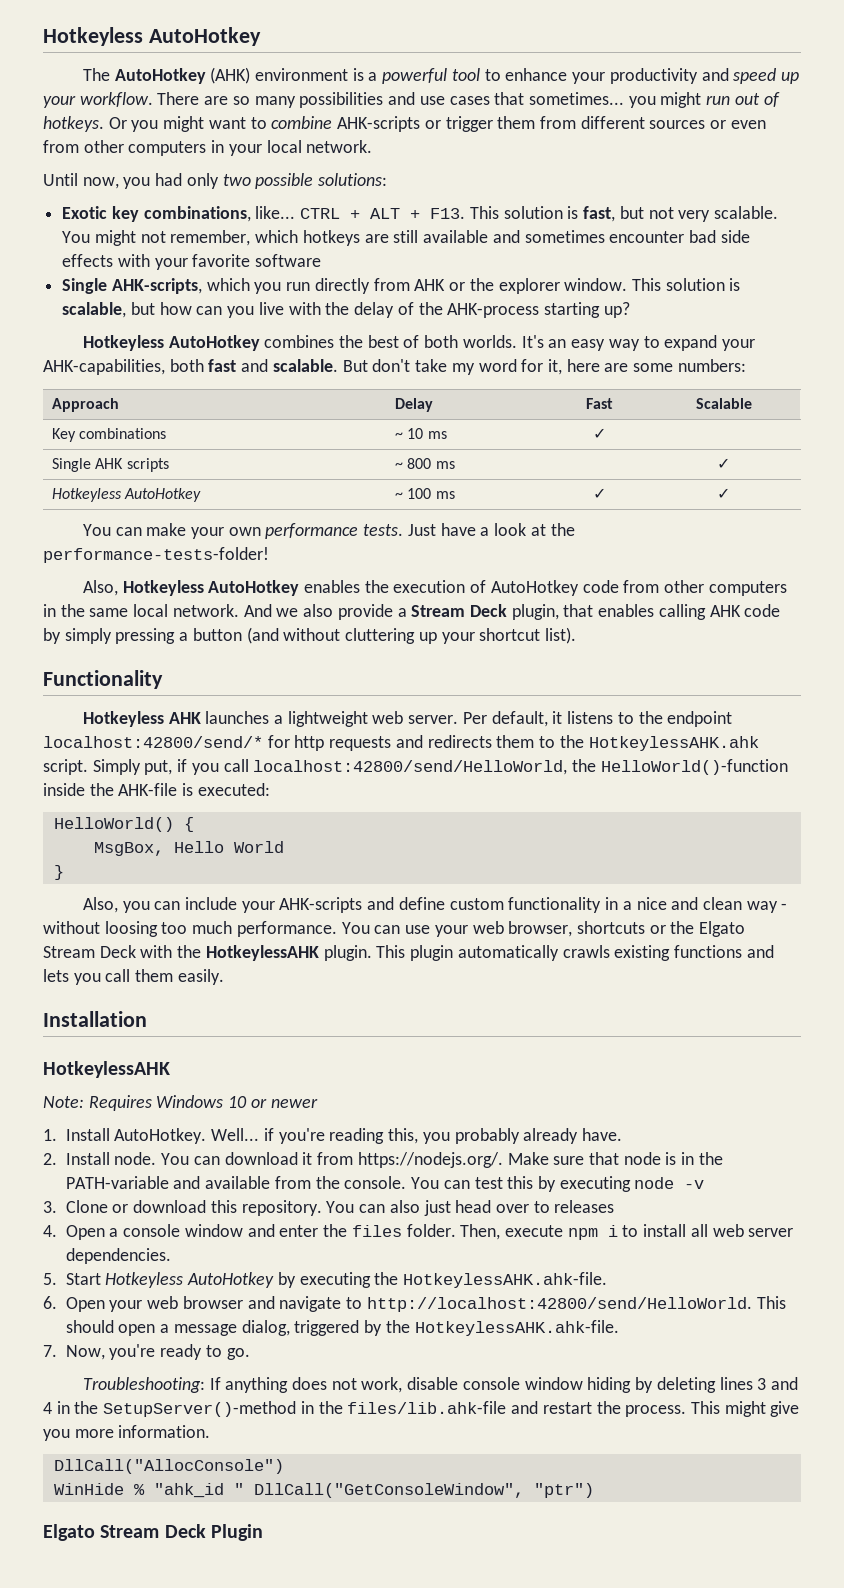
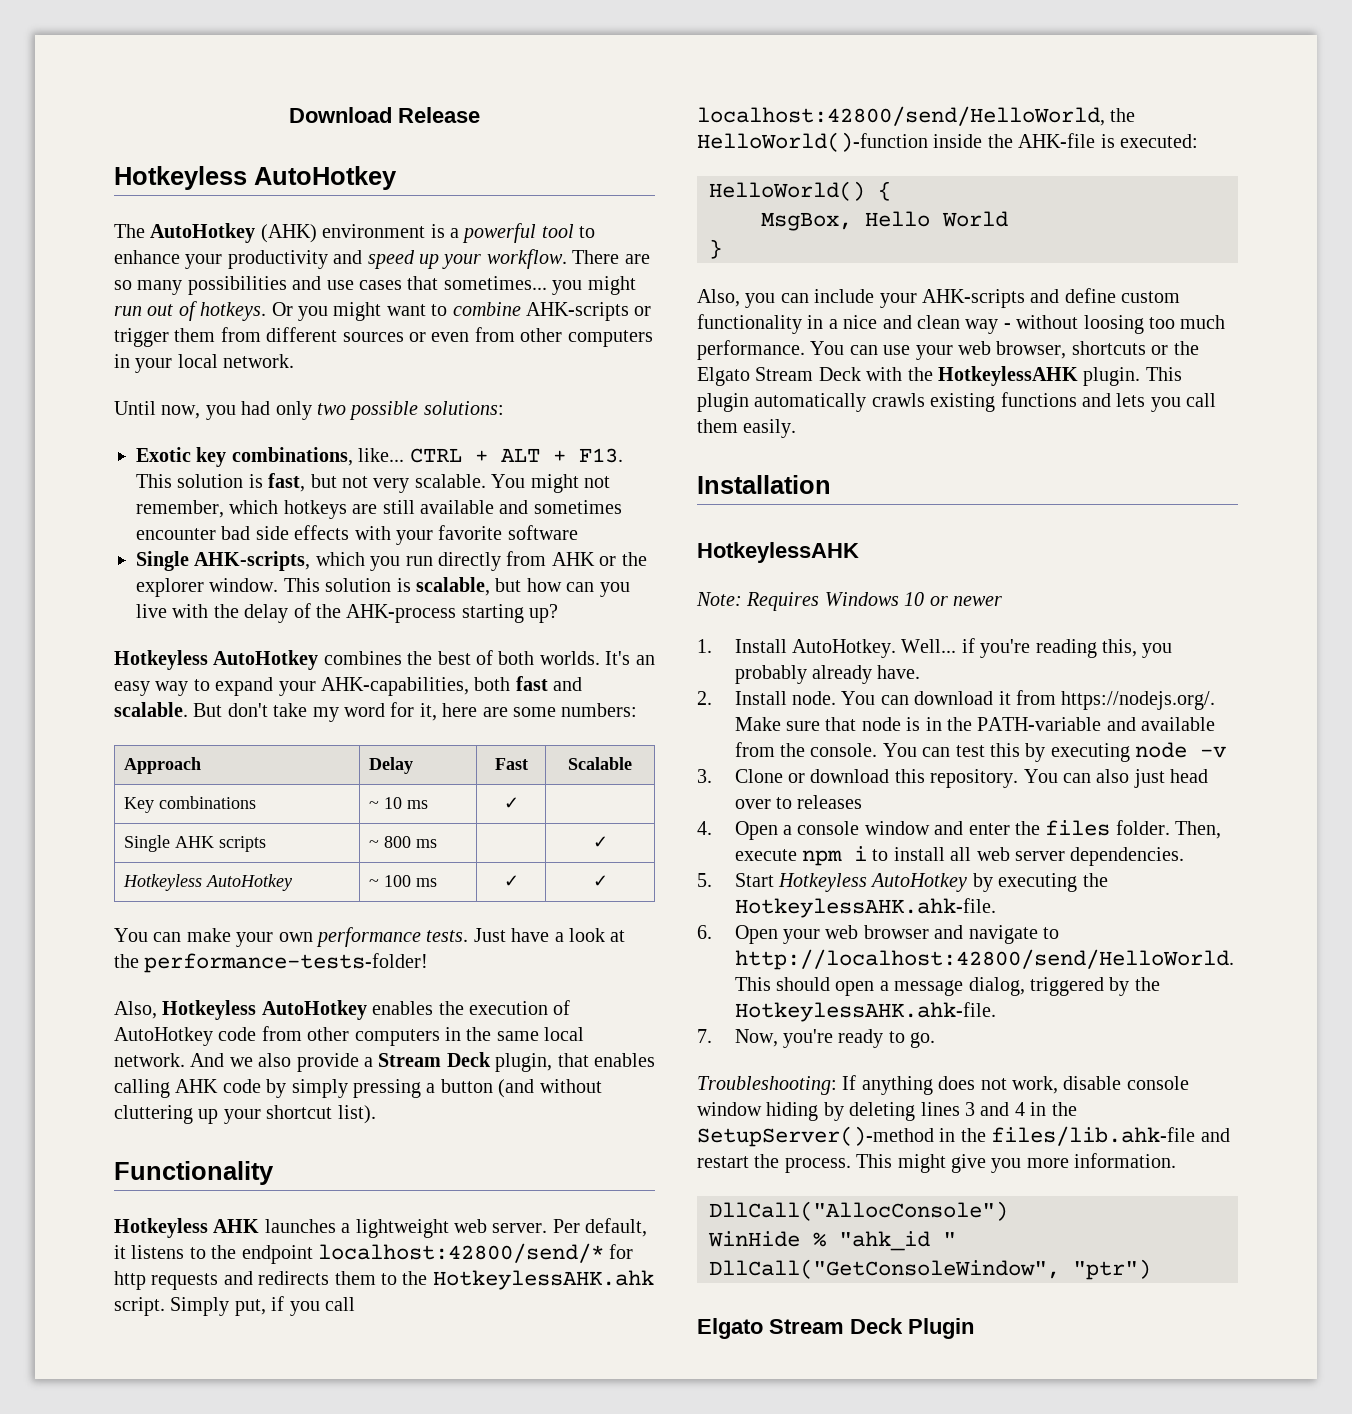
+ Download Release

